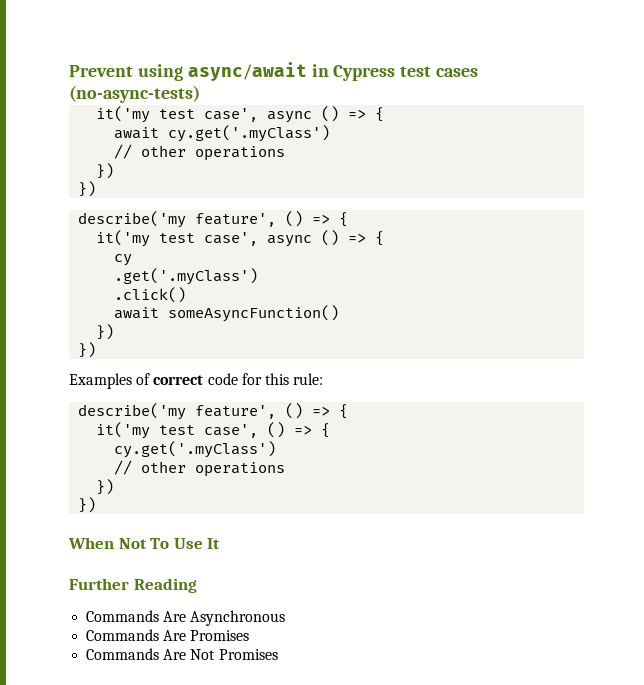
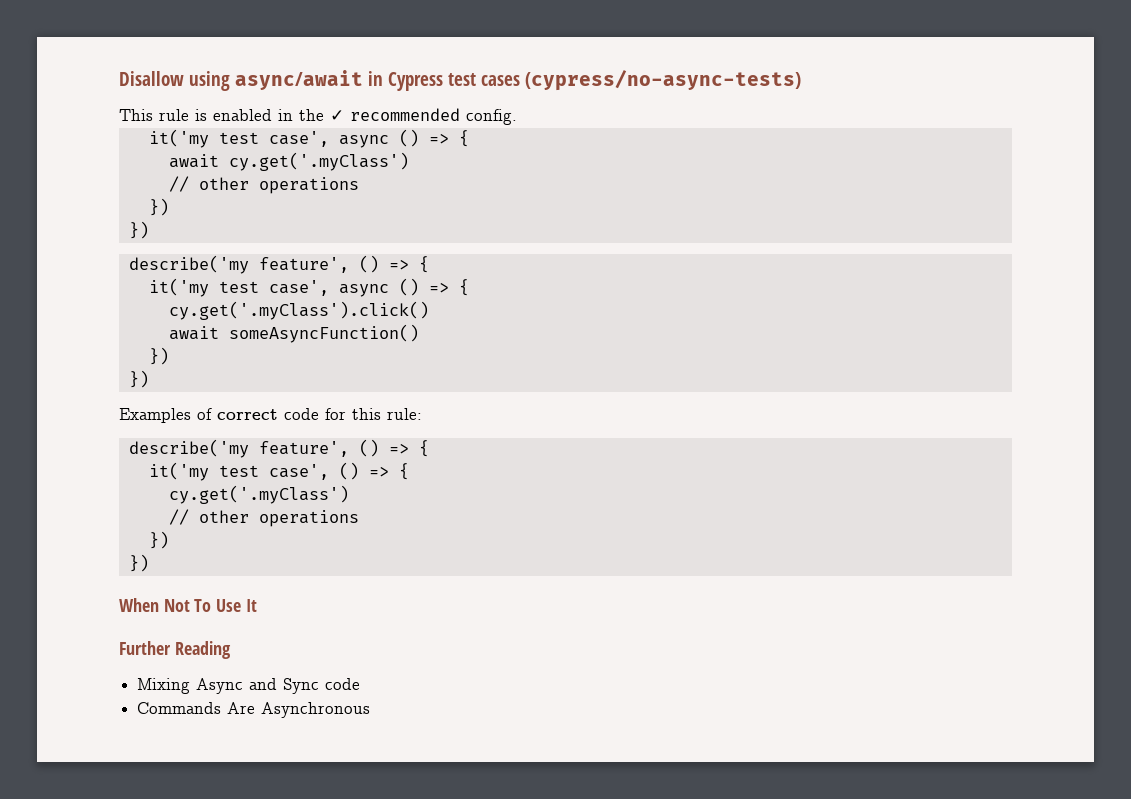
- Prevent using async/await in Cypress test cases (no-async-tests)
+ Disallow using async/await in Cypress test cases (cypress/no-async-tests)
+ This rule is enabled in the ✓ recommended config.
- cy
- .get('.myClass')
- .click()
+ cy.get('.myClass').click()
+ Mixing Async and Sync code
  Commands Are Asynchronous
- Commands Are Promises
- Commands Are Not Promises

